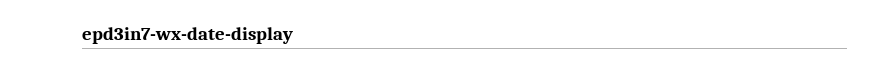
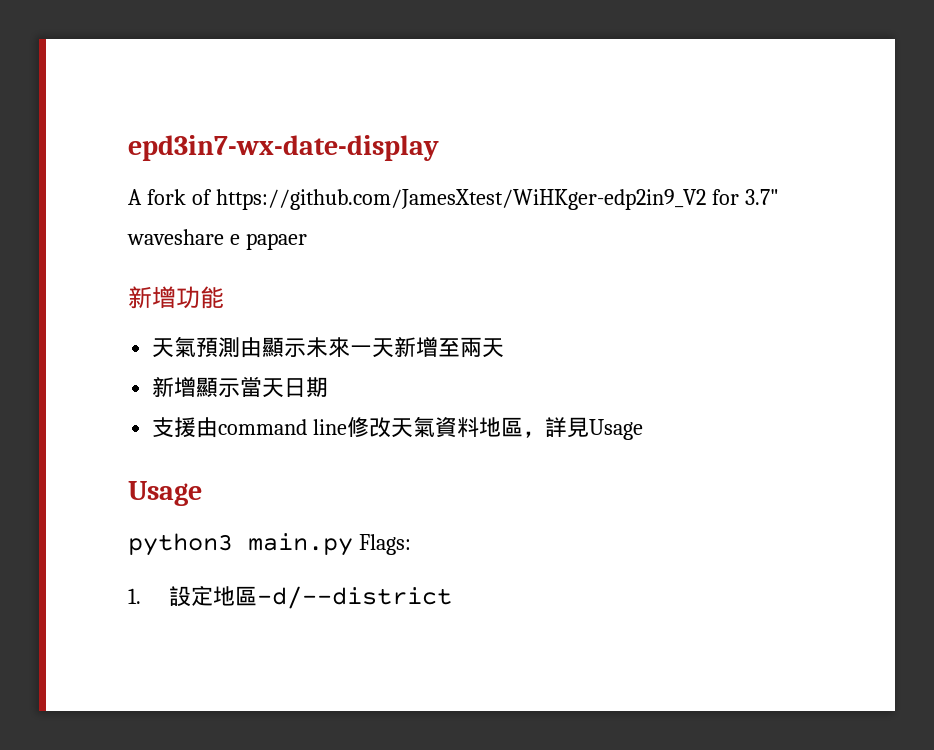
+ A fork of https://github.com/JamesXtest/WiHKger-edp2in9_V2 for 3.7" waveshare e papaer
+ 新增功能
+ 天氣預測由顯示未來一天新增至兩天
+ 新增顯示當天日期
+ 支援由command line修改天氣資料地區，詳見Usage
+ Usage
+ python3 main.py Flags:
+ 1.設定地區-d/--district

